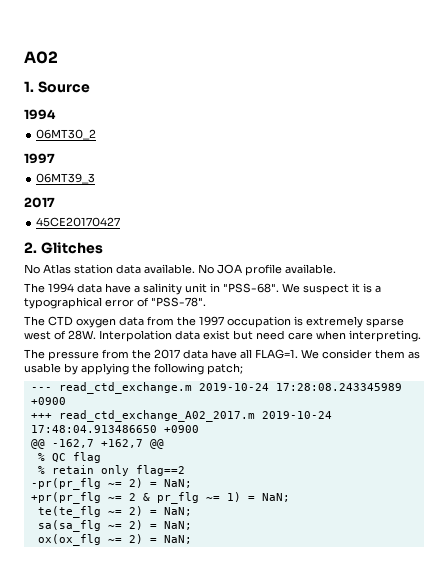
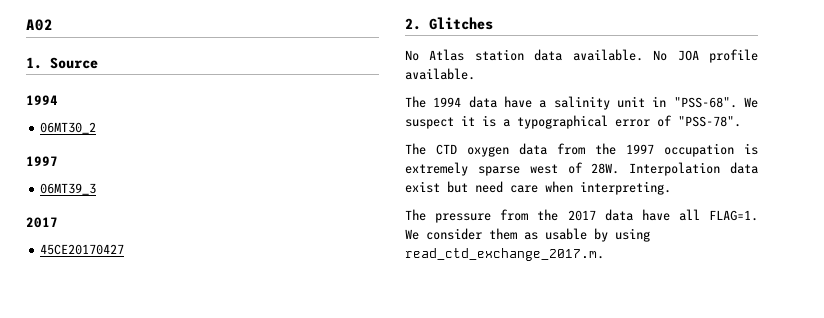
- We consider them as usable by applying the following patch;
- --- read_ctd_exchange.m 2019-10-24 17:28:08.243345989 +0900
- +++ read_ctd_exchange_A02_2017.m 2019-10-24 17:48:04.913486650 +0900
- @@ -162,7 +162,7 @@
- % QC flag
- % retain only flag==2
- -pr(pr_flg ~= 2) = NaN;
- +pr(pr_flg ~= 2 & pr_flg ~= 1) = NaN;
- te(te_flg ~= 2) = NaN;
- sa(sa_flg ~= 2) = NaN;
- ox(ox_flg ~= 2) = NaN;
+ We consider them as usable by using read_ctd_exchange_2017.m.

